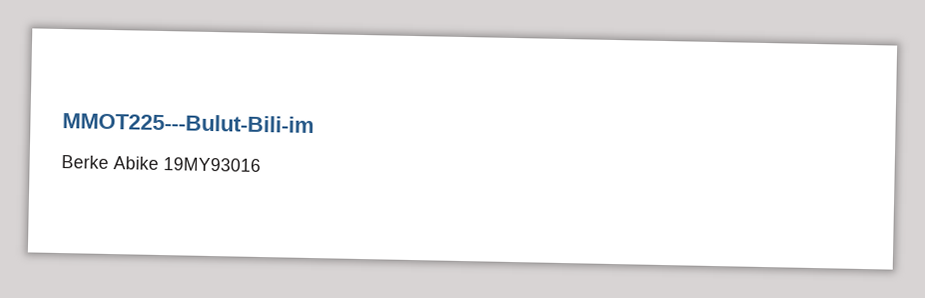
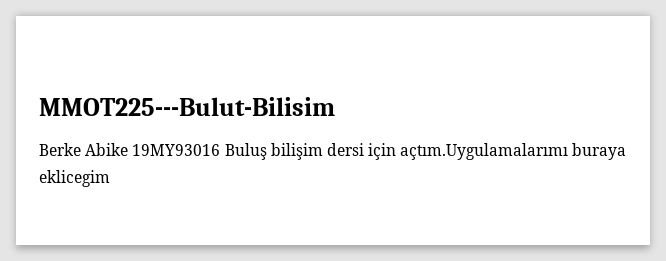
- MMOT225---Bulut-Bili-im
+ MMOT225---Bulut-Bilisim
- Berke Abike 19MY93016
+ Berke Abike 19MY93016 Buluş bilişim dersi için açtım.Uygulamalarımı buraya eklicegim

